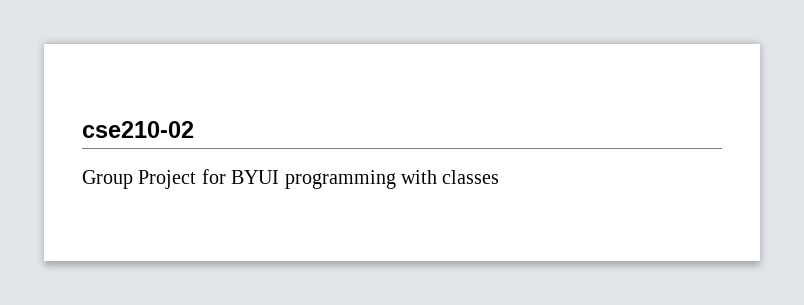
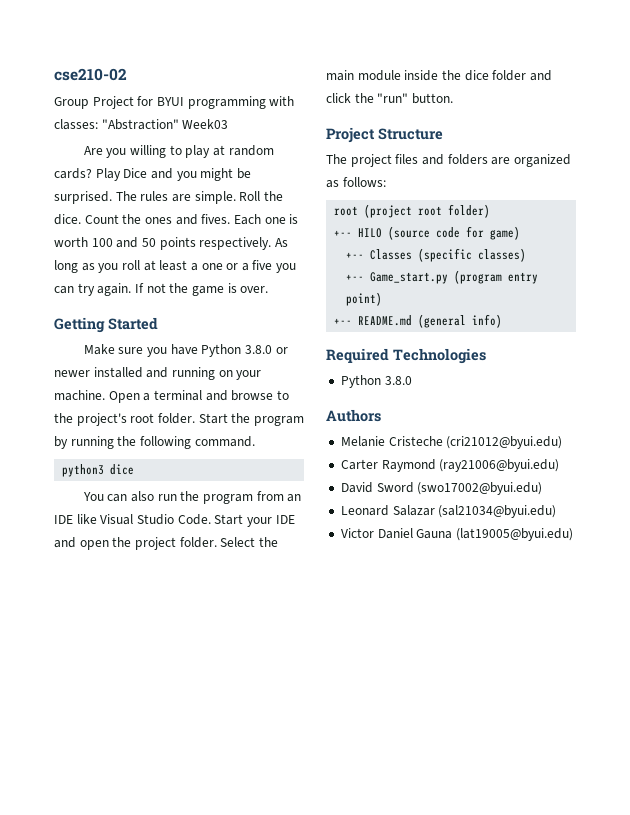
- Group Project for BYUI programming with classes
+ Group Project for BYUI programming with classes: "Abstraction" Week03
+ Are you willing to play at random cards? Play Dice and you might be surprised. The rules are simple. Roll the dice. Count the ones and fives. Each one is worth 100 and 50 points respectively. As long as you roll at least a one or a five you can try again. If not the game is over.
+ Getting Started
+ Make sure you have Python 3.8.0 or newer installed and running on your machine. Open a terminal and browse to the project's root folder. Start the program by running the following command.
+ python3 dice
+ You can also run the program from an IDE like Visual Studio Code. Start your IDE and open the project folder. Select the main module inside the dice folder and click the "run" button.
+ Project Structure
+ The project files and folders are organized as follows:
+ root (project root folder)
+ +-- HILO (source code for game)
+ +-- Classes (specific classes)
+ +-- Game_start.py (program entry point)
+ +-- README.md (general info)
+ Required Technologies
+ Python 3.8.0
+ Authors
+ Melanie Cristeche (cri21012@byui.edu)
+ Carter Raymond (ray21006@byui.edu)
+ David Sword (swo17002@byui.edu)
+ Leonard Salazar (sal21034@byui.edu)
+ Victor Daniel Gauna (lat19005@byui.edu)

